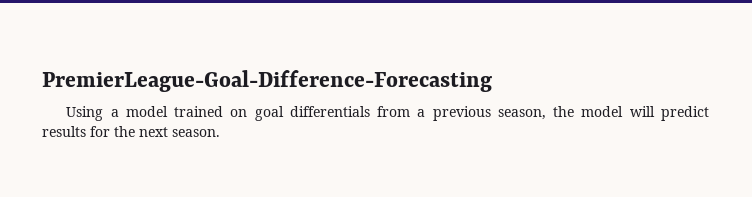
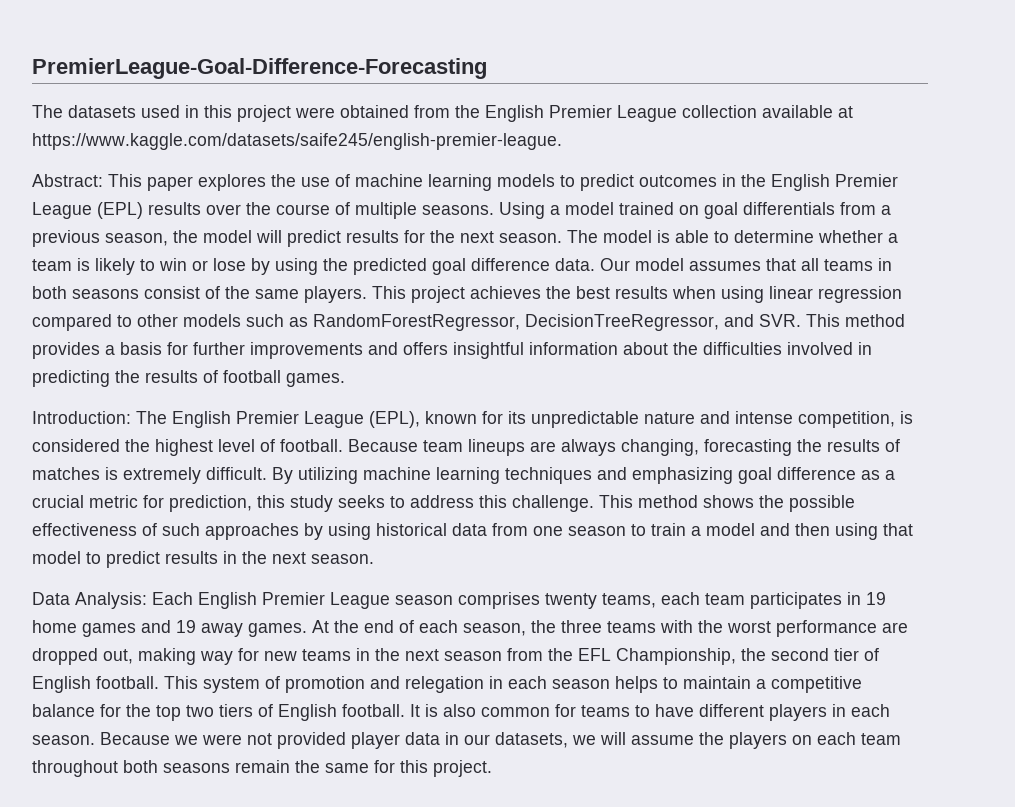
+ The datasets used in this project were obtained from the English Premier League collection available at https://www.kaggle.com/datasets/saife245/english-premier-league.
+ Abstract: This paper explores the use of machine learning models to predict outcomes in the English Premier League (EPL) results over the course of multiple seasons.
+ The model is able to determine whether a team is likely to win or lose by using the predicted goal difference data. Our model assumes that all teams in both seasons consist of the same players. This project achieves the best results when using linear regression compared to other models such as RandomForestRegressor, DecisionTreeRegressor, and SVR. This method provides a basis for further improvements and offers insightful information about the difficulties involved in predicting the results of football games.
+ Introduction: The English Premier League (EPL), known for its unpredictable nature and intense competition, is considered the highest level of football. Because team lineups are always changing, forecasting the results of matches is extremely difficult. By utilizing machine learning techniques and emphasizing goal difference as a crucial metric for prediction, this study seeks to address this challenge. This method shows the possible effectiveness of such approaches by using historical data from one season to train a model and then using that model to predict results in the next season.
+ Data Analysis: Each English Premier League season comprises twenty teams, each team participates in 19 home games and 19 away games. At the end of each season, the three teams with the worst performance are dropped out, making way for new teams in the next season from the EFL Championship, the second tier of English football. This system of promotion and relegation in each season helps to maintain a competitive balance for the top two tiers of English football. It is also common for teams to have different players in each season. Because we were not provided player data in our datasets, we will assume the players on each team throughout both seasons remain the same for this project.

